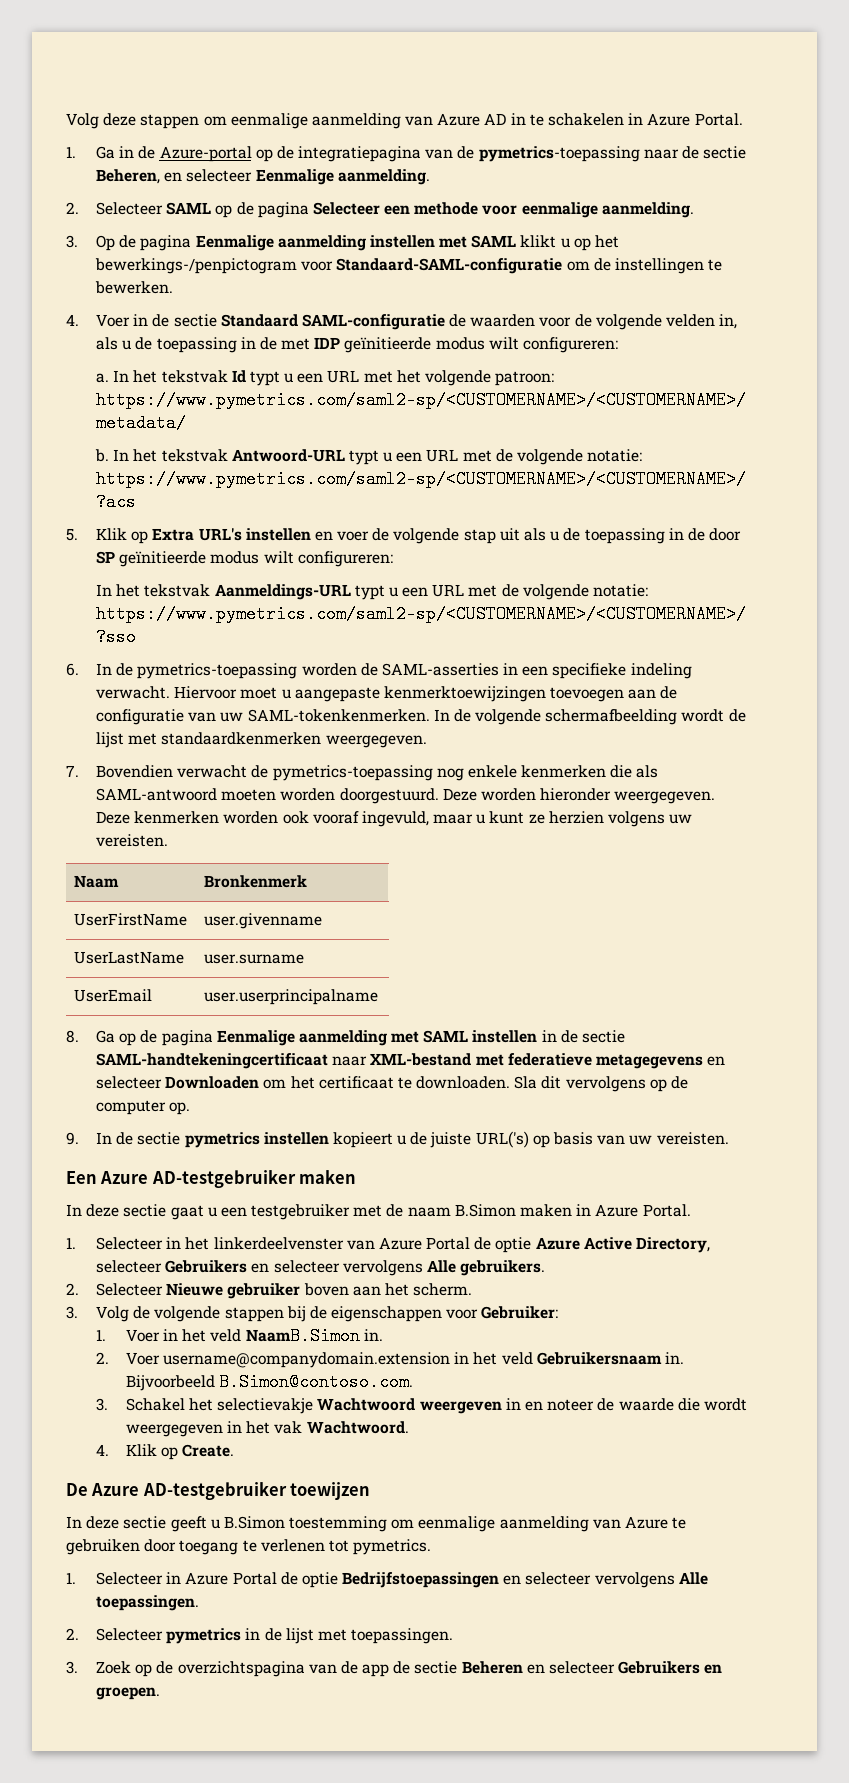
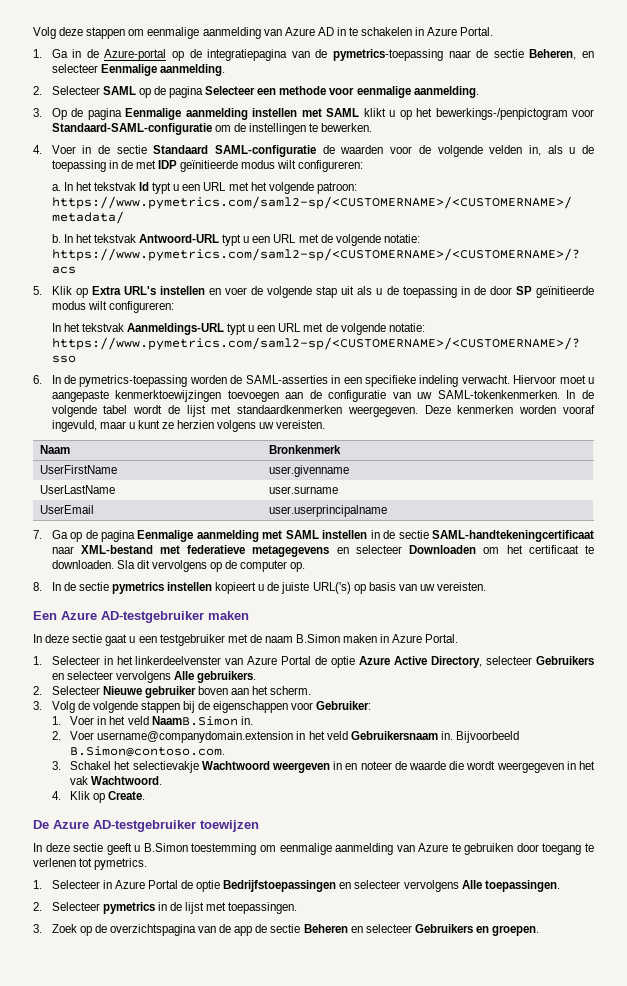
- In de volgende schermafbeelding wordt de lijst met standaardkenmerken weergegeven.
- 7. Bovendien verwacht de pymetrics-toepassing nog enkele kenmerken die als SAML-antwoord moeten worden doorgestuurd. Deze worden hieronder weergegeven.
+ In de volgende tabel wordt de lijst met standaardkenmerken weergegeven.
- Deze kenmerken worden ook vooraf ingevuld, maar u kunt ze herzien volgens uw vereisten.
+ Deze kenmerken worden vooraf ingevuld, maar u kunt ze herzien volgens uw vereisten.
- 8. Ga op de pagina Eenmalige aanmelding met SAML instellen in de sectie SAML-handtekeningcertificaat naar XML-bestand met federatieve metagegevens en selecteer Downloaden om het certificaat te downloaden.
+ 7. Ga op de pagina Eenmalige aanmelding met SAML instellen in de sectie SAML-handtekeningcertificaat naar XML-bestand met federatieve metagegevens en selecteer Downloaden om het certificaat te downloaden.
- 9. In de sectie pymetrics instellen kopieert u de juiste URL('s) op basis van uw vereisten.
+ 8. In de sectie pymetrics instellen kopieert u de juiste URL('s) op basis van uw vereisten.

